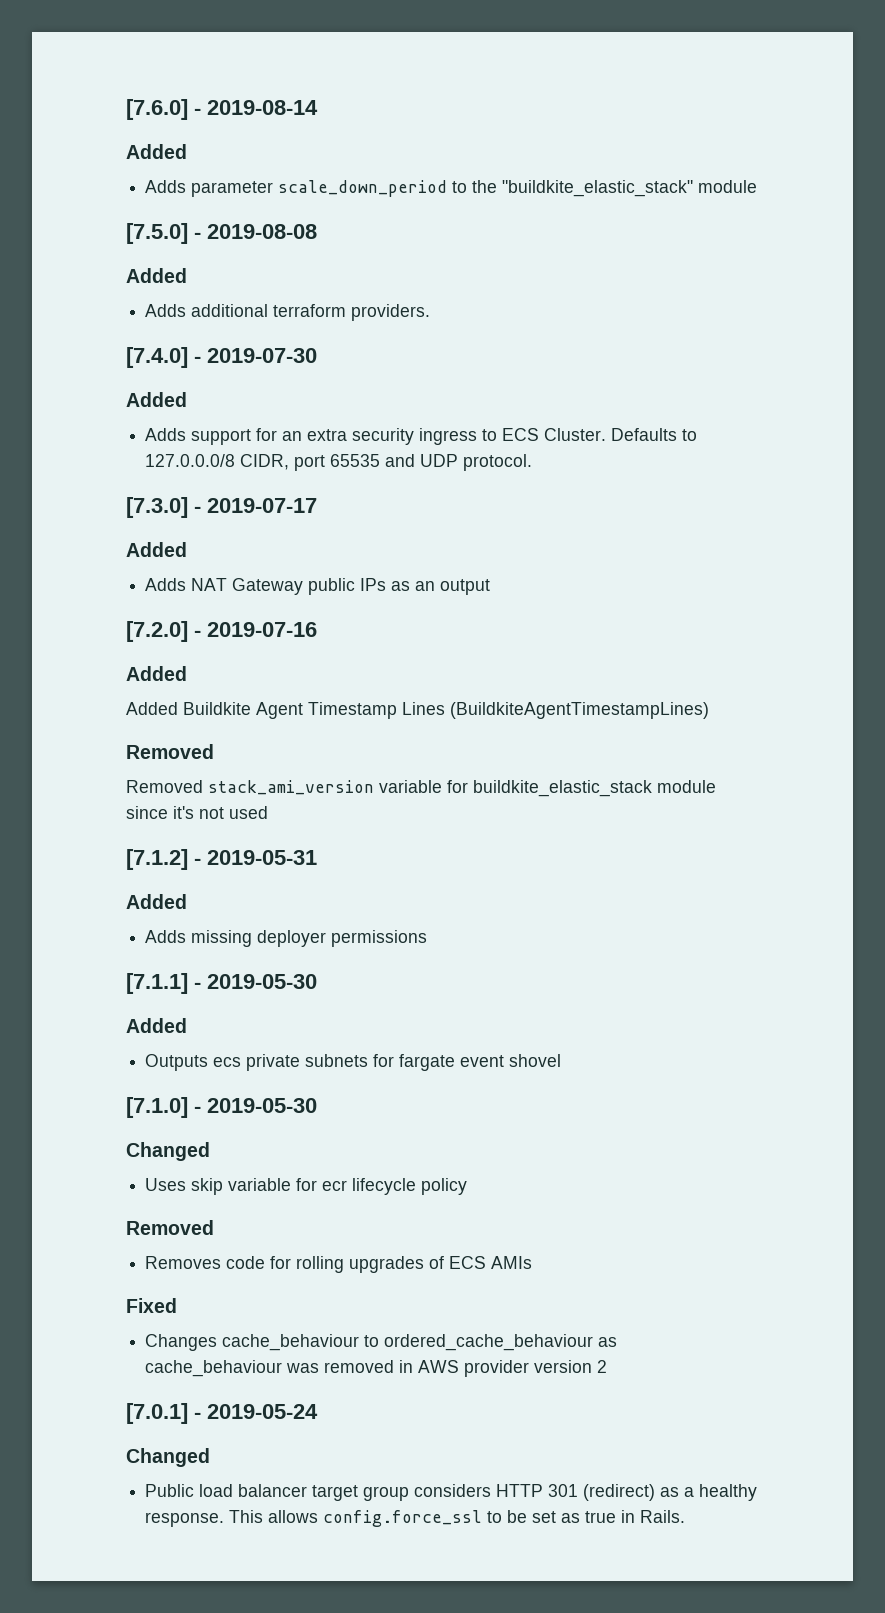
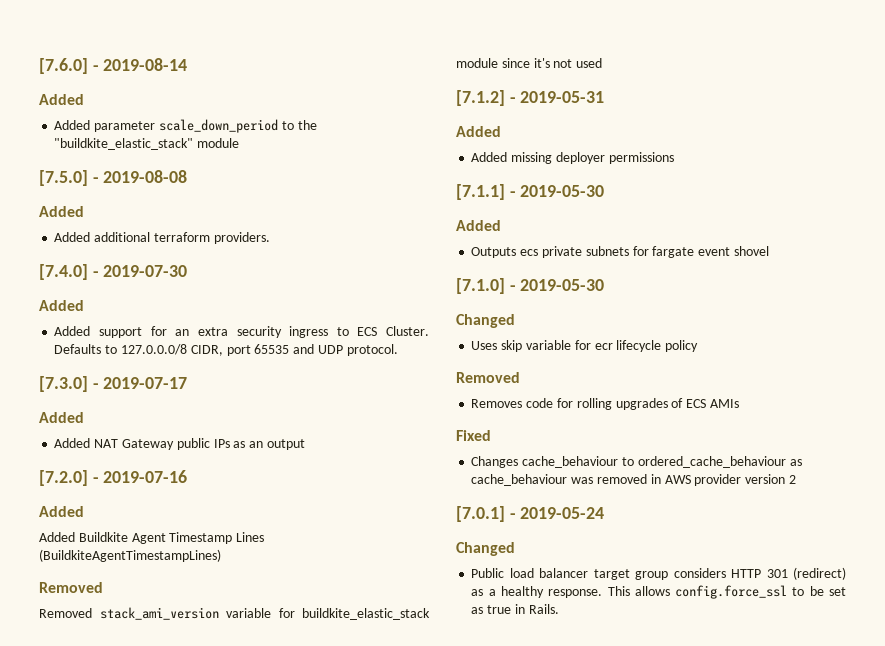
- Adds parameter scale_down_period to the "buildkite_elastic_stack" module
+ Added parameter scale_down_period to the "buildkite_elastic_stack" module
- Adds additional terraform providers.
+ Added additional terraform providers.
- Adds support for an extra security ingress to ECS Cluster.
+ Added support for an extra security ingress to ECS Cluster.
- Adds NAT Gateway public IPs as an output
+ Added NAT Gateway public IPs as an output
- Adds missing deployer permissions
+ Added missing deployer permissions

